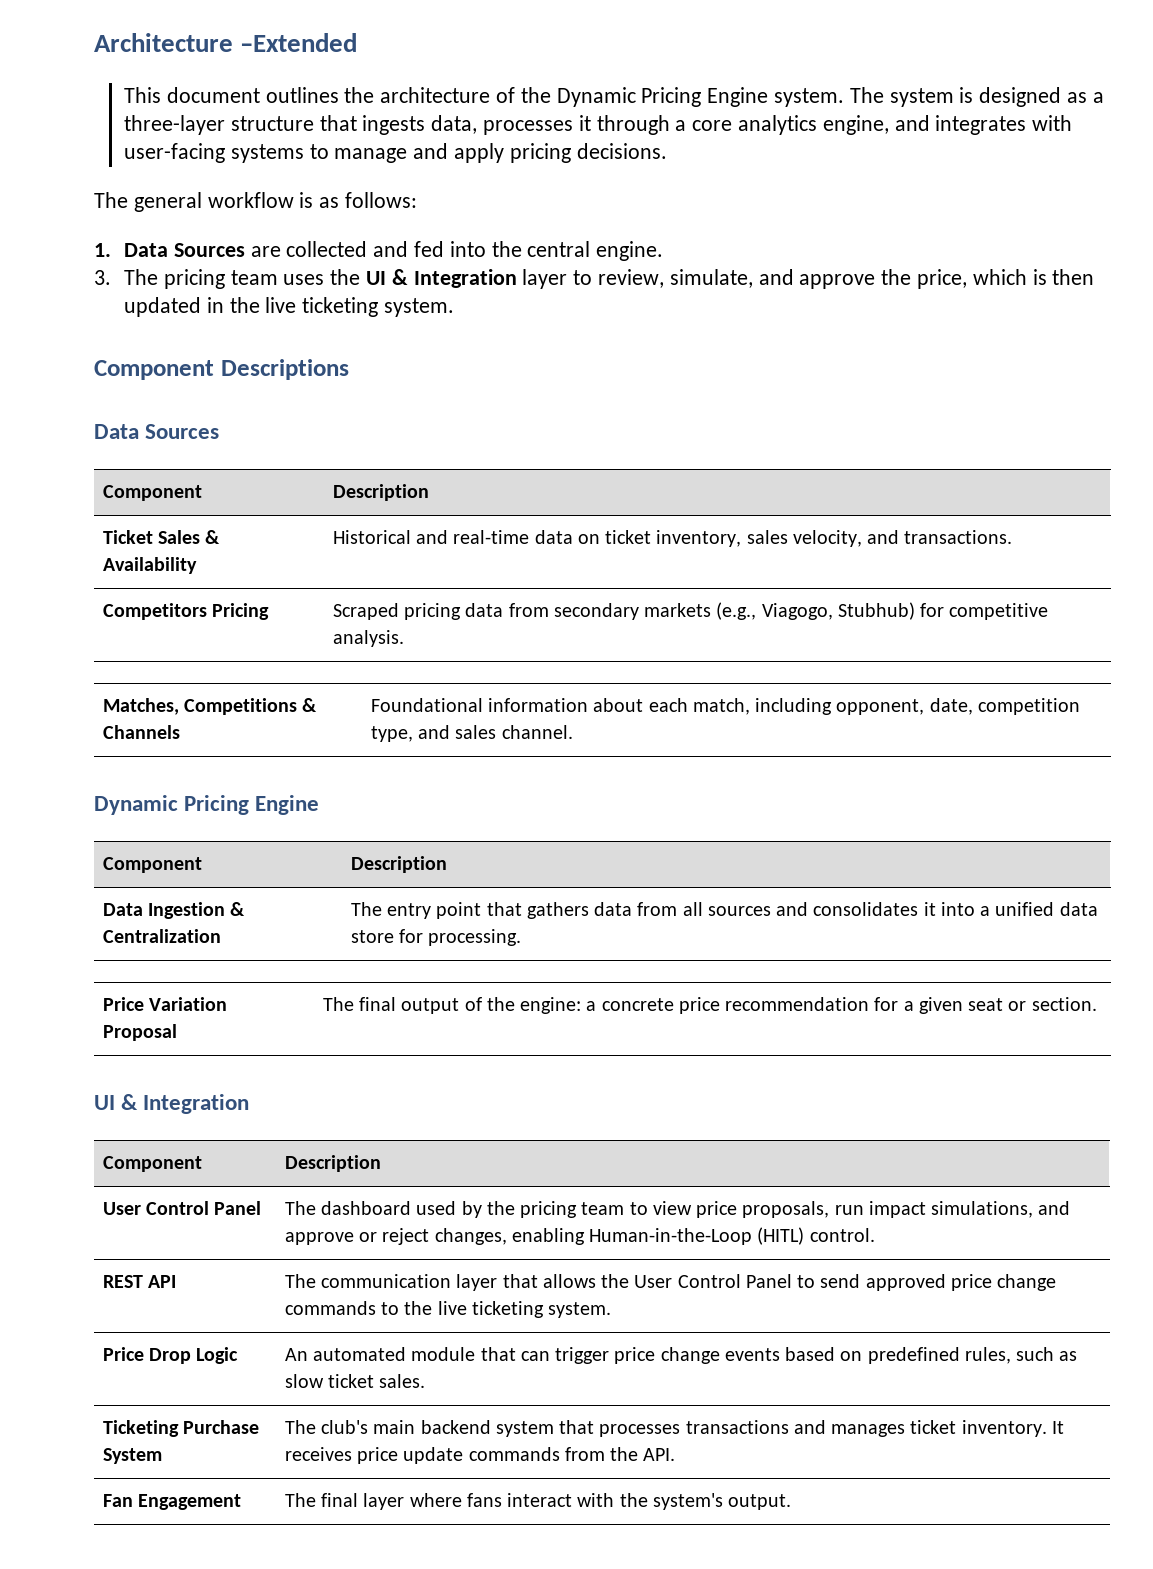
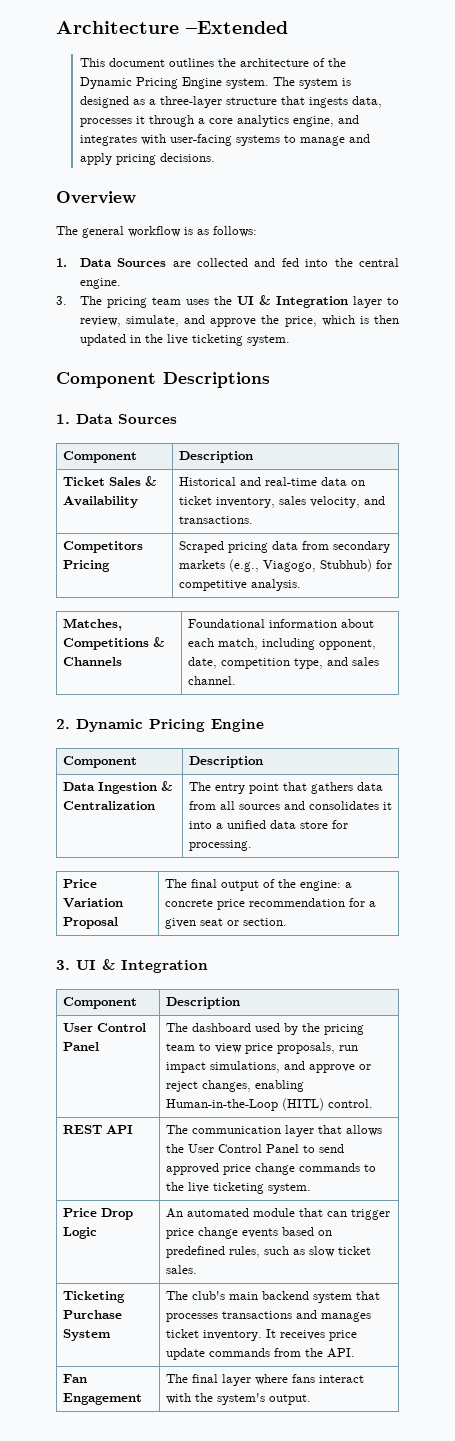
+ Overview
  Component Descriptions
- Data Sources
+ 1. Data Sources
  Matches, Competitions & Channels | Foundational information about each match, including opponent, date, competition type, and sales channel.
- Dynamic Pricing Engine
+ 2. Dynamic Pricing Engine
  Price Variation Proposal | The final output of the engine: a concrete price recommendation for a given seat or section.
- UI & Integration
+ 3. UI & Integration

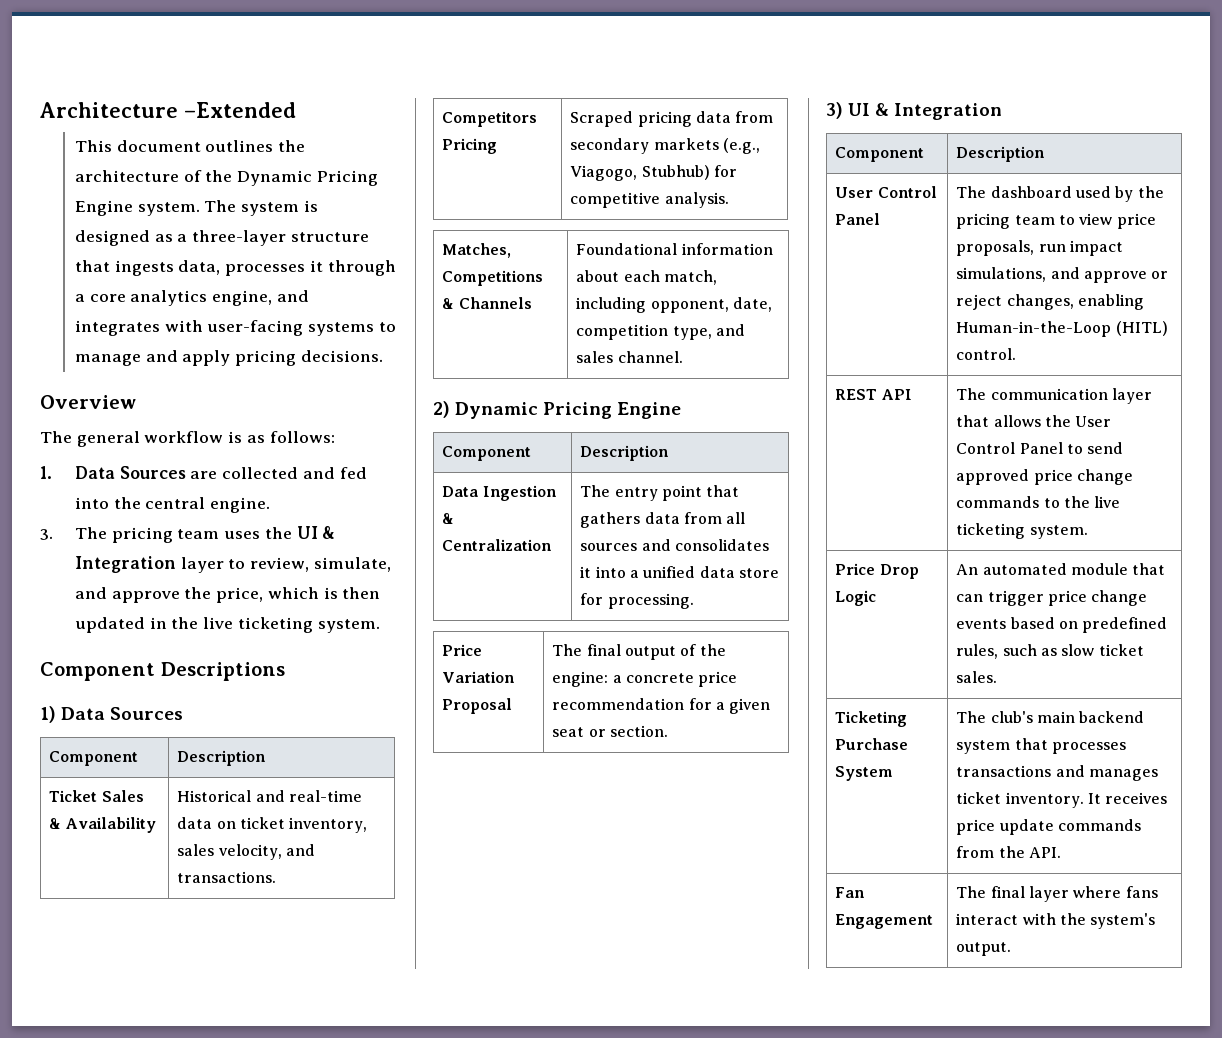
  Component Descriptions
- 1. Data Sources
+ 1) Data Sources
- 2. Dynamic Pricing Engine
+ 2) Dynamic Pricing Engine
- 3. UI & Integration
+ 3) UI & Integration

